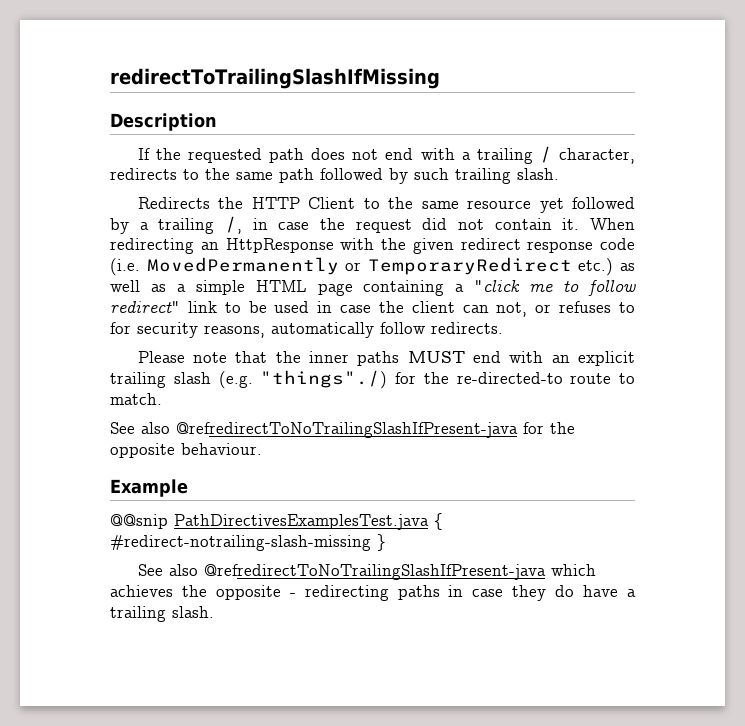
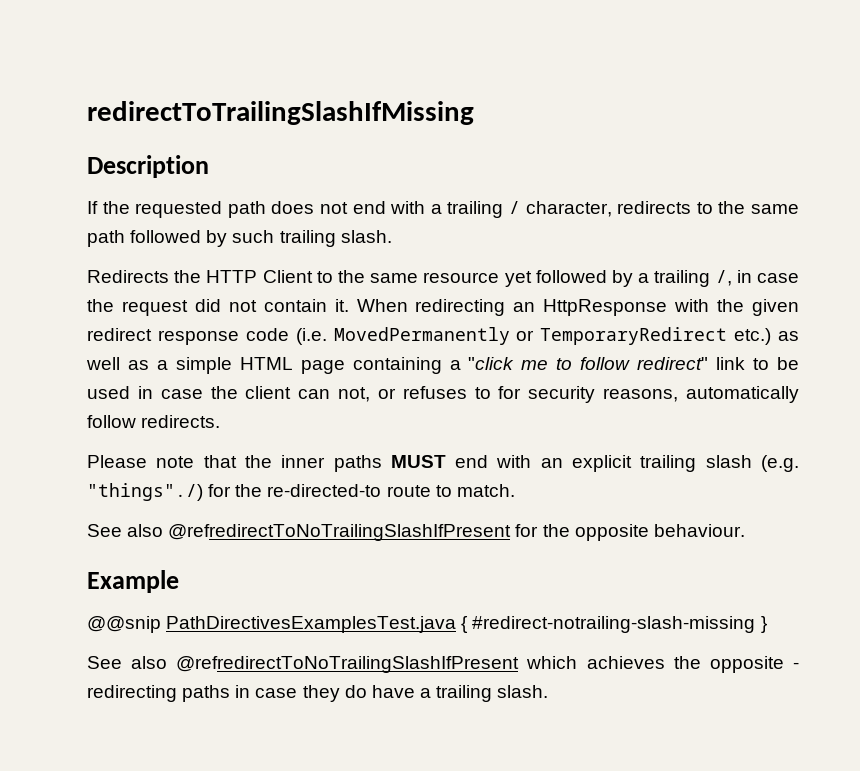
- See also @refredirectToNoTrailingSlashIfPresent-java for the opposite behaviour.
+ See also @refredirectToNoTrailingSlashIfPresent for the opposite behaviour.
- See also @refredirectToNoTrailingSlashIfPresent-java which achieves the opposite - redirecting paths in case they do have a trailing slash.
+ See also @refredirectToNoTrailingSlashIfPresent which achieves the opposite - redirecting paths in case they do have a trailing slash.

